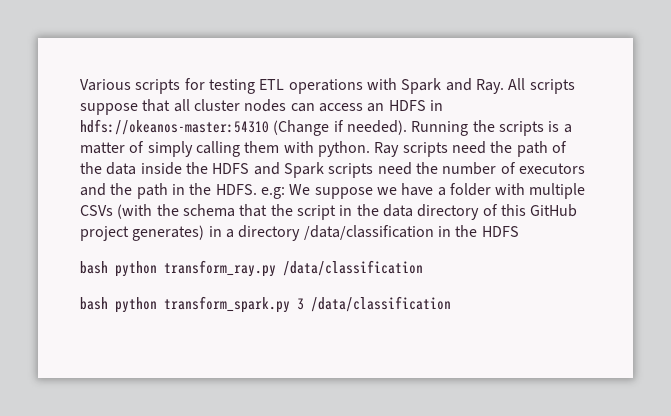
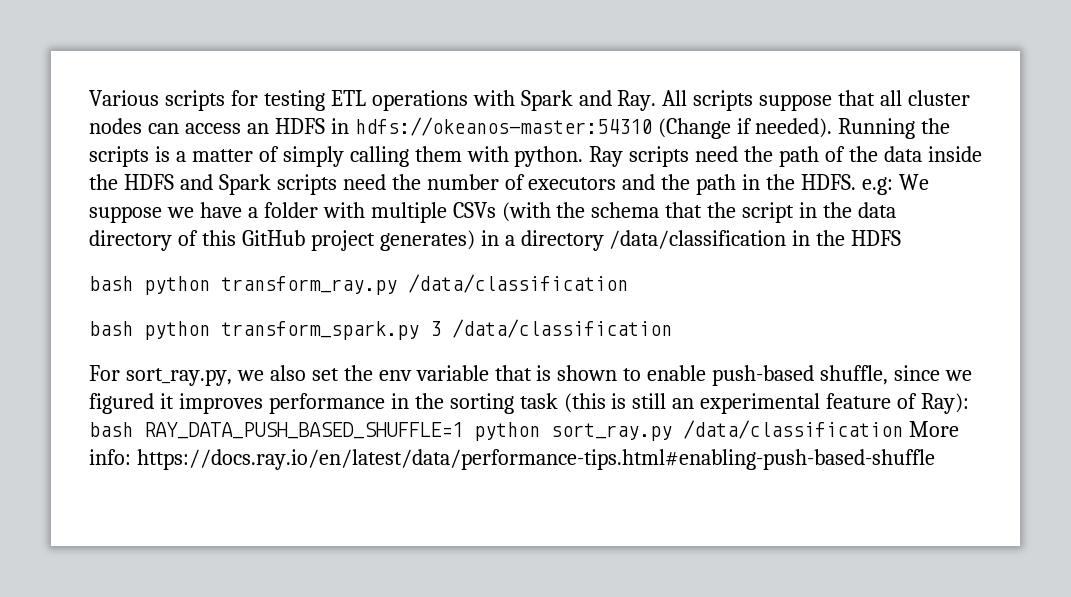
+ For sort_ray.py, we also set the env variable that is shown to enable push-based shuffle, since we figured it improves performance in the sorting task (this is still an experimental feature of Ray): bash RAY_DATA_PUSH_BASED_SHUFFLE=1 python sort_ray.py /data/classification More info: https://docs.ray.io/en/latest/data/performance-tips.html#enabling-push-based-shuffle

